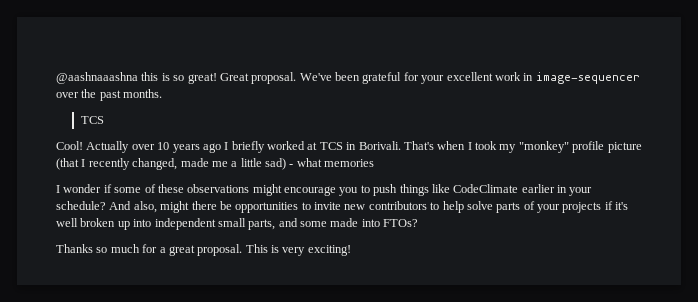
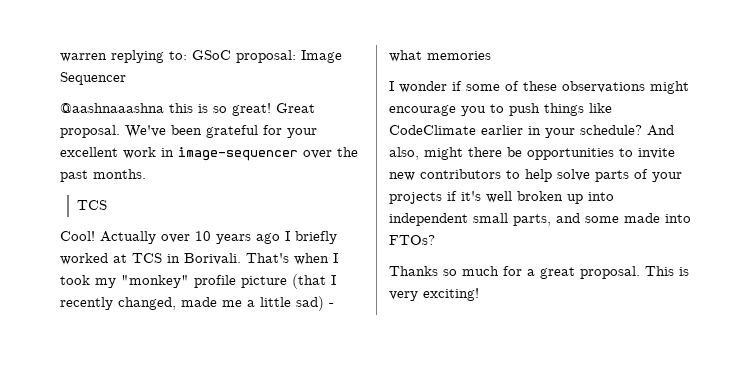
+ warren replying to: GSoC proposal: Image Sequencer

